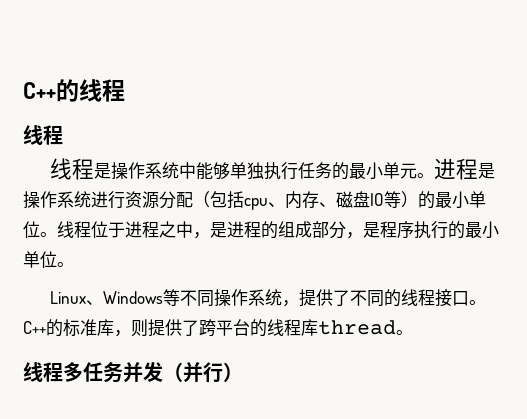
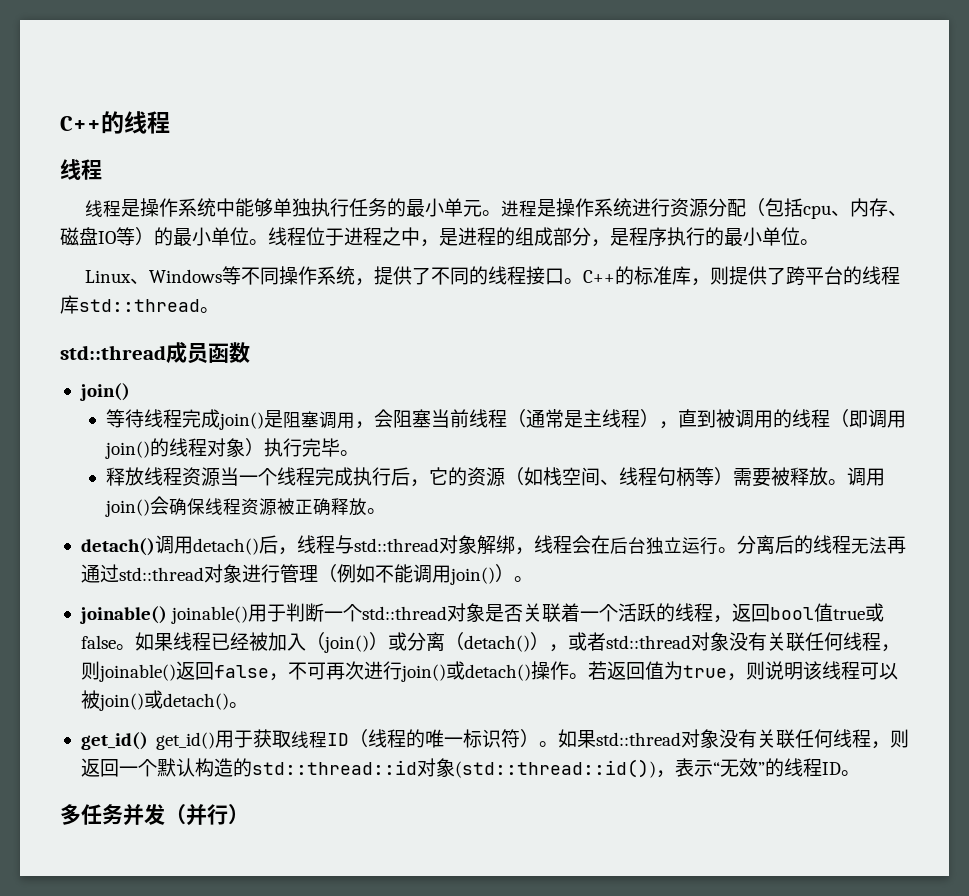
- C++的标准库，则提供了跨平台的线程库thread。
- 线程多任务并发（并行）
+ C++的标准库，则提供了跨平台的线程库std::thread。
+ std::thread成员函数
+ join()
+ 等待线程完成join()是阻塞调用，会阻塞当前线程（通常是主线程），直到被调用的线程（即调用join()的线程对象）执行完毕。
+ 释放线程资源当一个线程完成执行后，它的资源（如栈空间、线程句柄等）需要被释放。调用join()会确保线程资源被正确释放。
+ detach()调用detach()后，线程与std::thread对象解绑，线程会在后台独立运行。分离后的线程无法再通过std::thread对象进行管理（例如不能调用join()）。
+ joinable() joinable()用于判断一个std::thread对象是否关联着一个活跃的线程，返回bool值true或false。如果线程已经被加入（join()）或分离（detach()），或者std::thread对象没有关联任何线程，则joinable()返回false，不可再次进行join()或detach()操作。若返回值为true，则说明该线程可以被join()或detach()。
+ get_id() get_id()用于获取线程ID（线程的唯一标识符）。如果std::thread对象没有关联任何线程，则返回一个默认构造的std::thread::id对象(std::thread::id())，表示“无效”的线程ID。
+ 多任务并发（并行）

